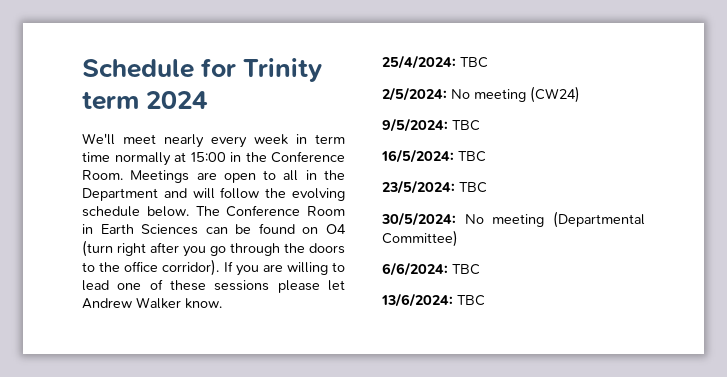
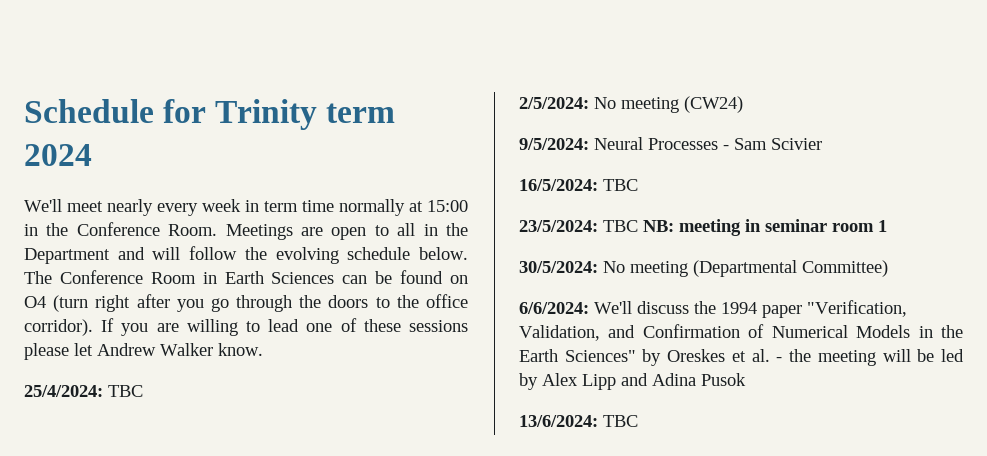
- 9/5/2024: TBC
+ 9/5/2024: Neural Processes - Sam Scivier
- 23/5/2024: TBC
+ 23/5/2024: TBC NB: meeting in seminar room 1
- 6/6/2024: TBC
+ 6/6/2024: We'll discuss the 1994 paper "Verification, Validation, and Confirmation of Numerical Models in the Earth Sciences" by Oreskes et al. - the meeting will be led by Alex Lipp and Adina Pusok

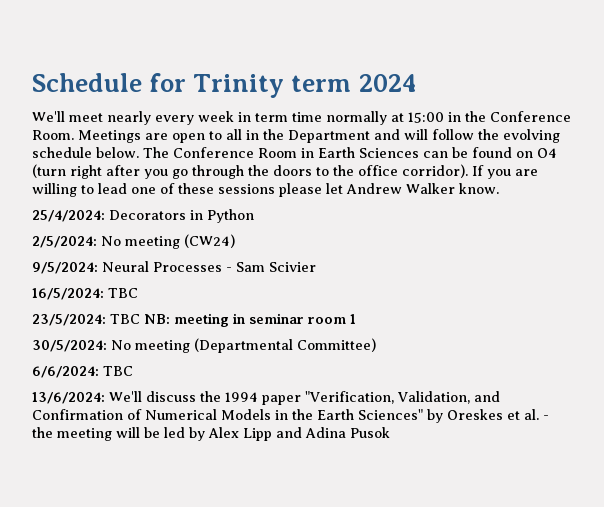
- 25/4/2024: TBC
+ 25/4/2024: Decorators in Python
- 6/6/2024: We'll discuss the 1994 paper "Verification, Validation, and Confirmation of Numerical Models in the Earth Sciences" by Oreskes et al. - the meeting will be led by Alex Lipp and Adina Pusok
+ 6/6/2024: TBC
+ 13/6/2024: We'll discuss the 1994 paper "Verification, Validation, and Confirmation of Numerical Models in the Earth Sciences" by Oreskes et al. - the meeting will be led by Alex Lipp and Adina Pusok
- 13/6/2024: TBC

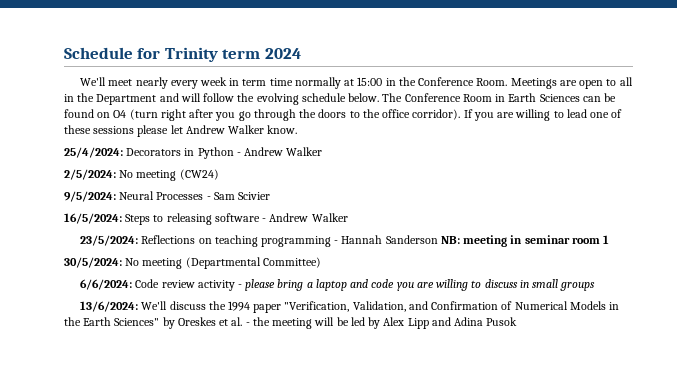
- 25/4/2024: Decorators in Python
+ 25/4/2024: Decorators in Python - Andrew Walker
- 16/5/2024: TBC
- 23/5/2024: TBC NB: meeting in seminar room 1
+ 16/5/2024: Steps to releasing software - Andrew Walker
+ 23/5/2024: Reflections on teaching programming - Hannah Sanderson NB: meeting in seminar room 1
- 6/6/2024: TBC
+ 6/6/2024: Code review activity - please bring a laptop and code you are willing to discuss in small groups

